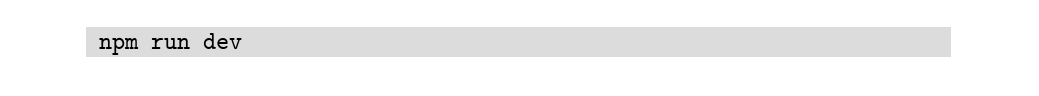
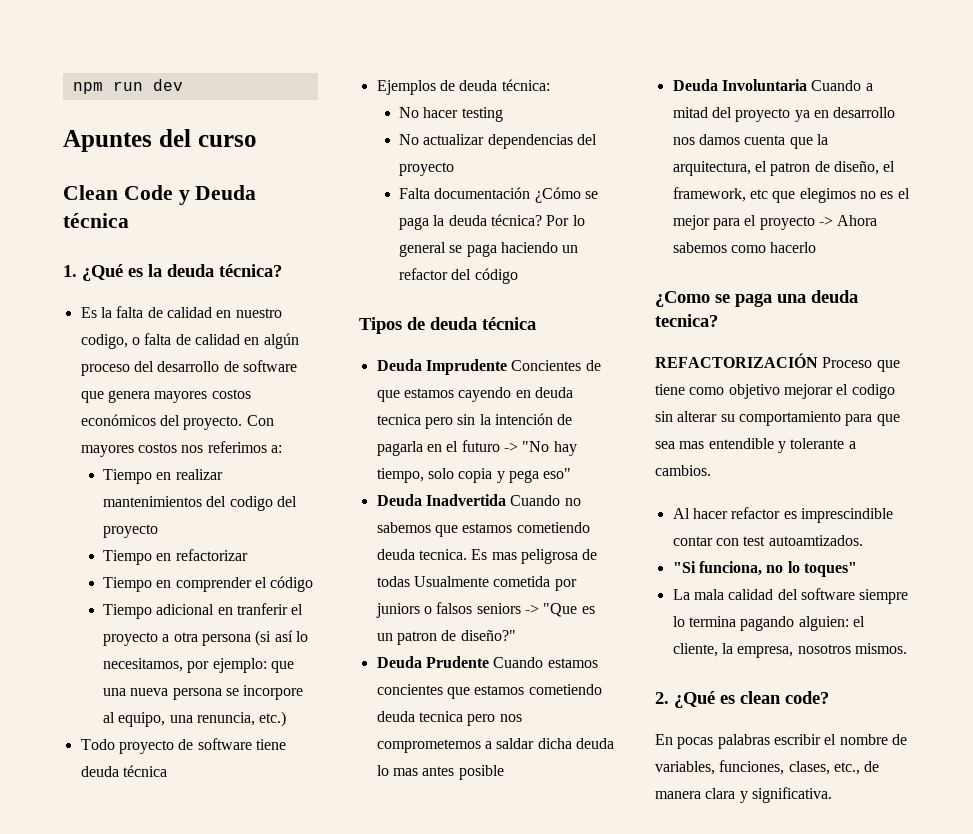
+ Apuntes del curso
+ Clean Code y Deuda técnica
+ 1. ¿Qué es la deuda técnica?
+ Es la falta de calidad en nuestro codigo, o falta de calidad en algún proceso del desarrollo de software que genera mayores costos económicos del proyecto. Con mayores costos nos referimos a:
+ Tiempo en realizar mantenimientos del codigo del proyecto
+ Tiempo en refactorizar
+ Tiempo en comprender el código
+ Tiempo adicional en tranferir el proyecto a otra persona (si así lo necesitamos, por ejemplo: que una nueva persona se incorpore al equipo, una renuncia, etc.)
+ Todo proyecto de software tiene deuda técnica
+ Ejemplos de deuda técnica:
+ No hacer testing
+ No actualizar dependencias del proyecto
+ Falta documentación ¿Cómo se paga la deuda técnica? Por lo general se paga haciendo un refactor del código
+ Tipos de deuda técnica
+ Deuda Imprudente Concientes de que estamos cayendo en deuda tecnica pero sin la intención de pagarla en el futuro -> "No hay tiempo, solo copia y pega eso"
+ Deuda Inadvertida Cuando no sabemos que estamos cometiendo deuda tecnica. Es mas peligrosa de todas Usualmente cometida por juniors o falsos seniors -> "Que es un patron de diseño?"
+ Deuda Prudente Cuando estamos concientes que estamos cometiendo deuda tecnica pero nos comprometemos a saldar dicha deuda lo mas antes posible
+ Deuda Involuntaria Cuando a mitad del proyecto ya en desarrollo nos damos cuenta que la arquitectura, el patron de diseño, el framework, etc que elegimos no es el mejor para el proyecto -> Ahora sabemos como hacerlo
+ ¿Como se paga una deuda tecnica?
+ REFACTORIZACIÓN Proceso que tiene como objetivo mejorar el codigo sin alterar su comportamiento para que sea mas entendible y tolerante a cambios.
+ Al hacer refactor es imprescindible contar con test autoamtizados.
+ "Si funciona, no lo toques"
+ La mala calidad del software siempre lo termina pagando alguien: el cliente, la empresa, nosotros mismos.
+ 2. ¿Qué es clean code?
+ En pocas palabras escribir el nombre de variables, funciones, clases, etc., de manera clara y significativa.

